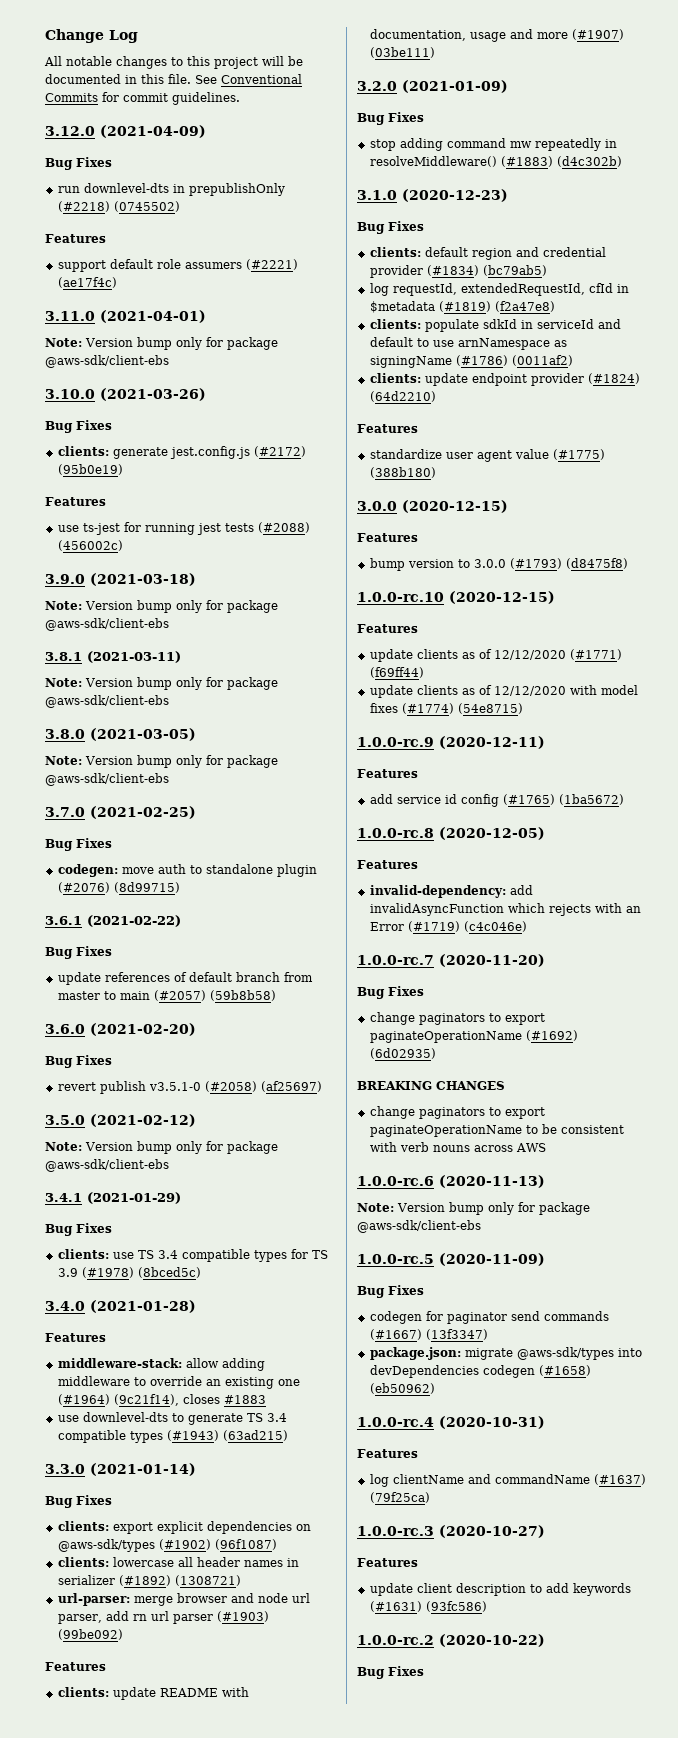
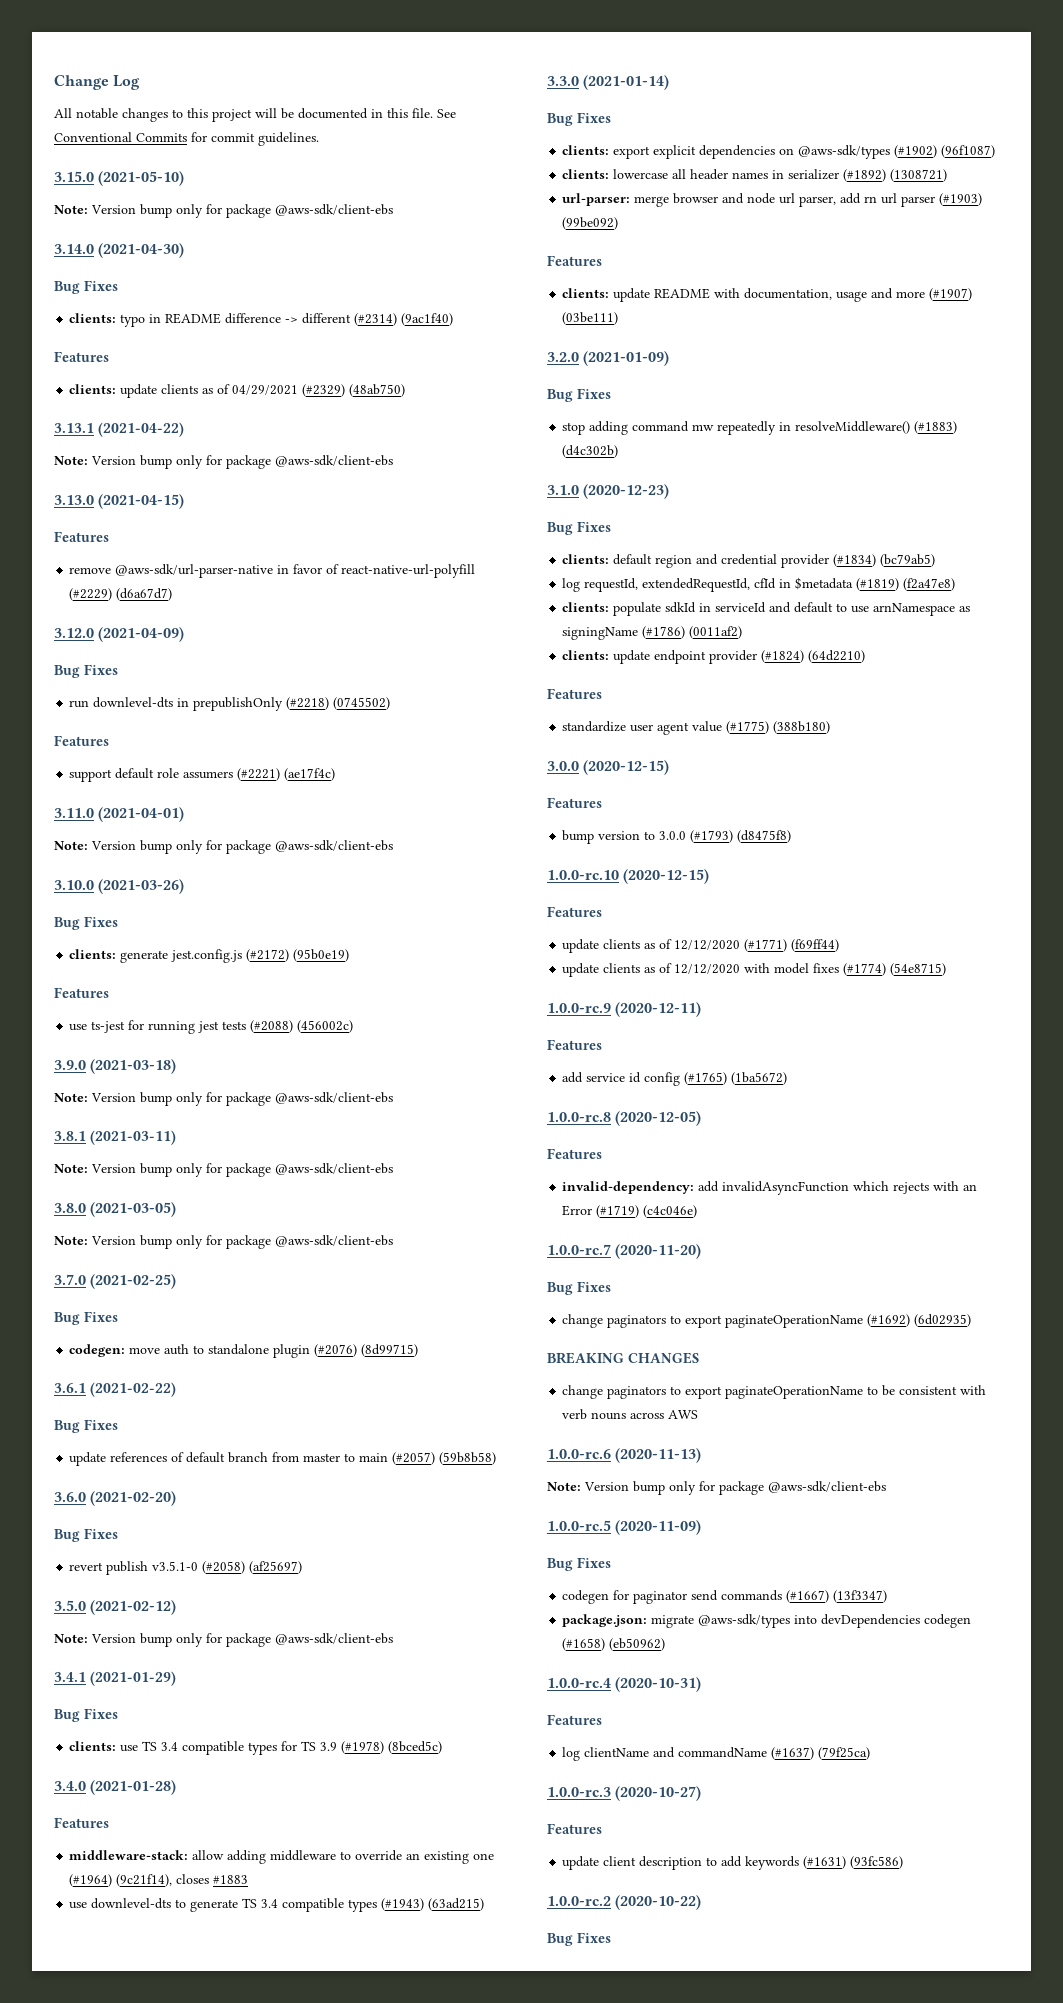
+ 3.15.0 (2021-05-10)
+ Note: Version bump only for package @aws-sdk/client-ebs
+ 3.14.0 (2021-04-30)
+ Bug Fixes
+ clients: typo in README difference -> different (#2314) (9ac1f40)
+ Features
+ clients: update clients as of 04/29/2021 (#2329) (48ab750)
+ 3.13.1 (2021-04-22)
+ Note: Version bump only for package @aws-sdk/client-ebs
+ 3.13.0 (2021-04-15)
+ Features
+ remove @aws-sdk/url-parser-native in favor of react-native-url-polyfill (#2229) (d6a67d7)

